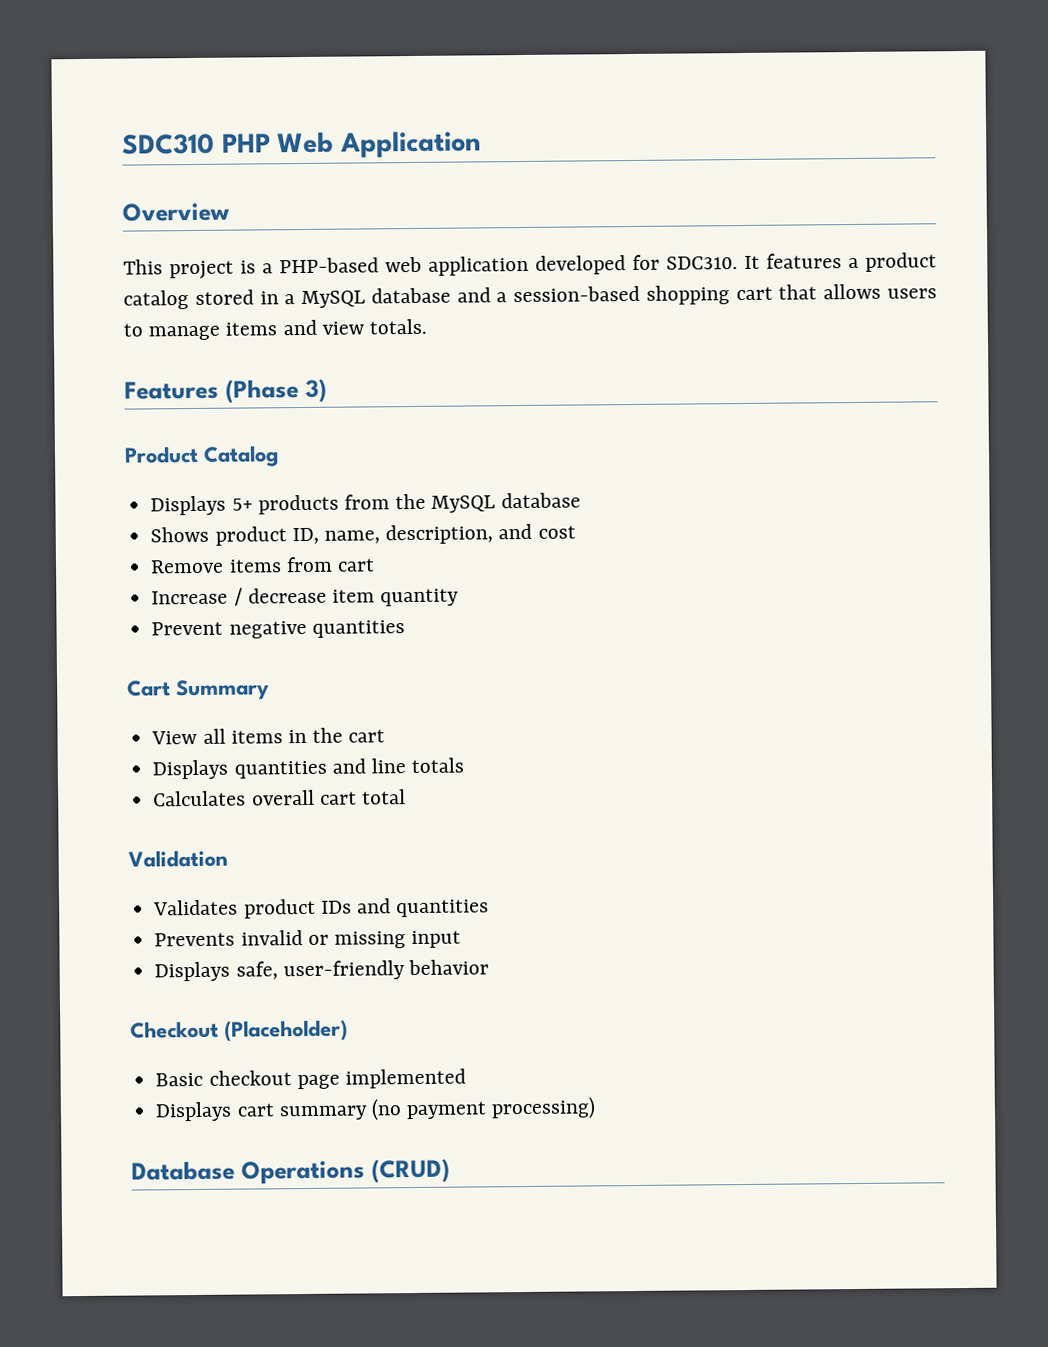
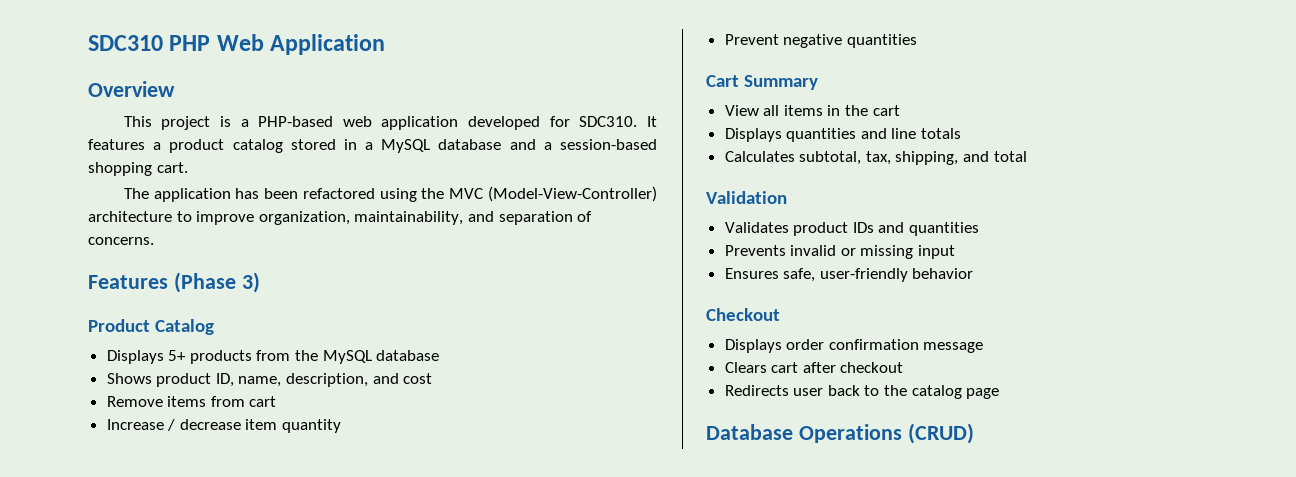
- It features a product catalog stored in a MySQL database and a session-based shopping cart that allows users to manage items and view totals.
+ It features a product catalog stored in a MySQL database and a session-based shopping cart.
+ The application has been refactored using the MVC (Model-View-Controller) architecture to improve organization, maintainability, and separation of concerns.
- Calculates overall cart total
+ Calculates subtotal, tax, shipping, and total
- Displays safe, user-friendly behavior
+ Ensures safe, user-friendly behavior
- Checkout (Placeholder)
- Basic checkout page implemented
- Displays cart summary (no payment processing)
+ Checkout
+ Displays order confirmation message
+ Clears cart after checkout
+ Redirects user back to the catalog page

